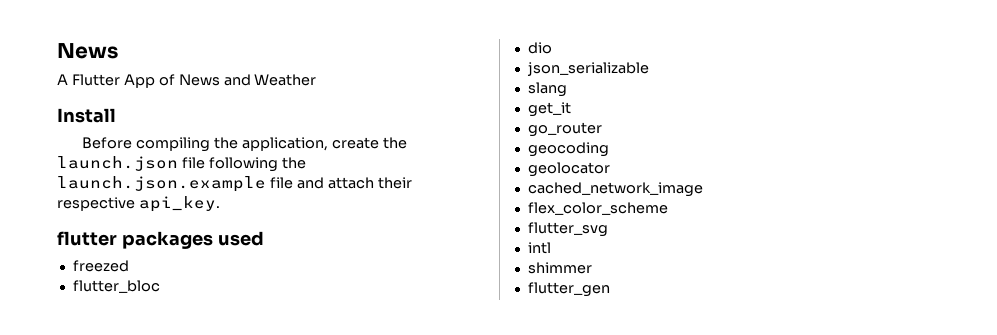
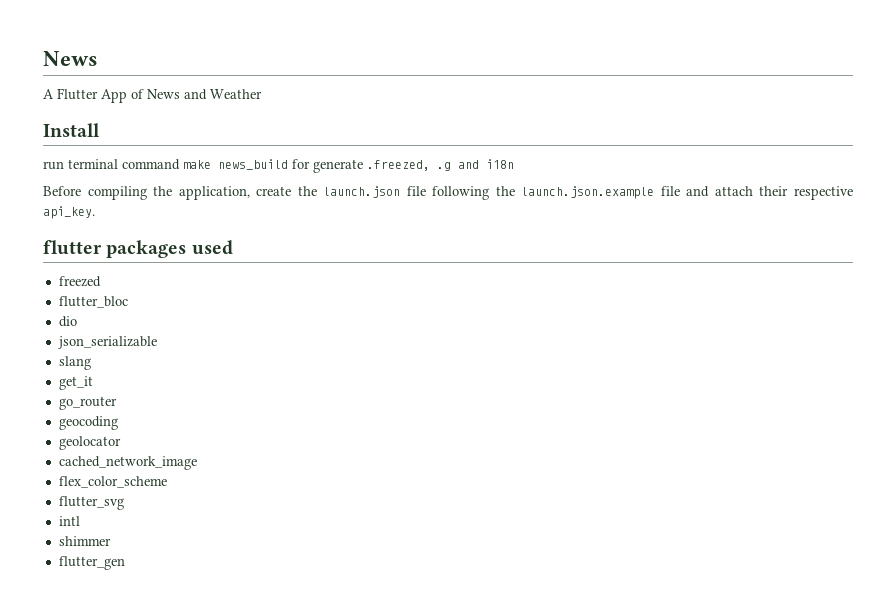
+ run terminal command make news_build for generate .freezed, .g and i18n

